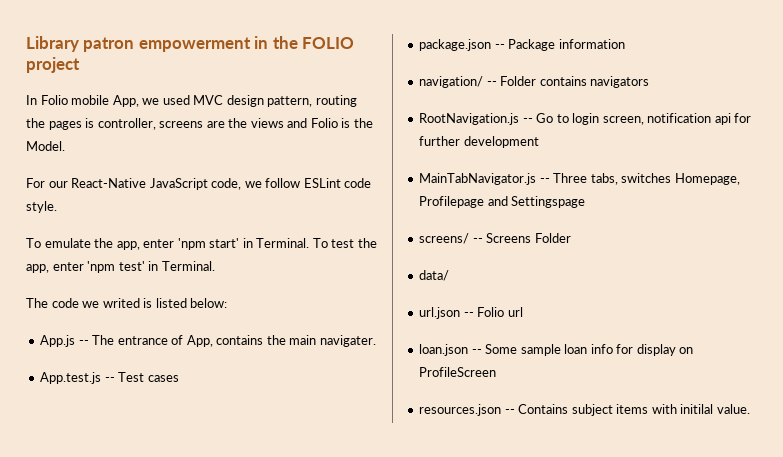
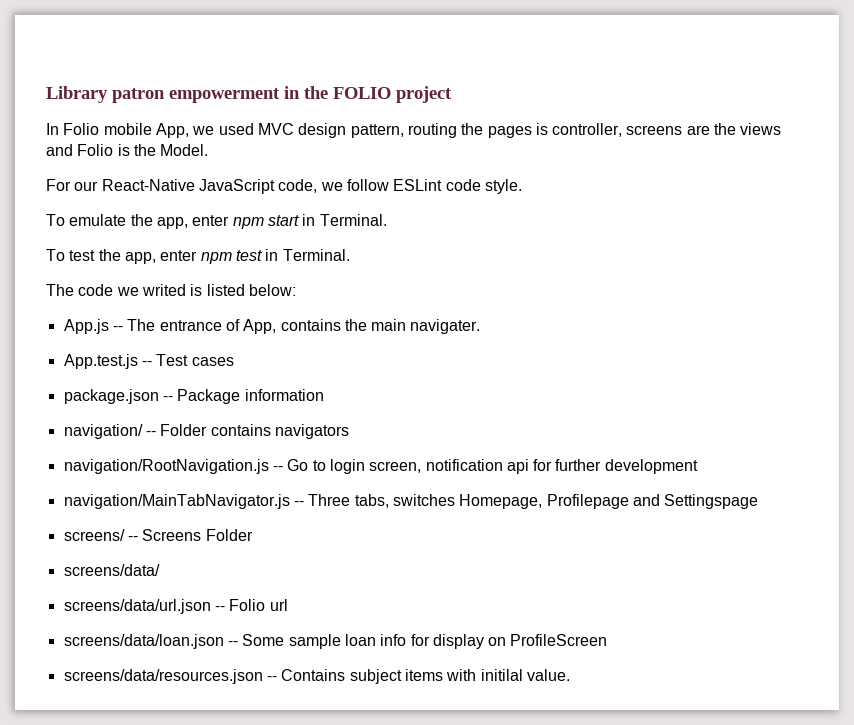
- To emulate the app, enter 'npm start' in Terminal. To test the app, enter 'npm test' in Terminal.
+ To emulate the app, enter npm start in Terminal.
+ To test the app, enter npm test in Terminal.
- RootNavigation.js -- Go to login screen, notification api for further development
+ navigation/RootNavigation.js -- Go to login screen, notification api for further development
- MainTabNavigator.js -- Three tabs, switches Homepage, Profilepage and Settingspage
+ navigation/MainTabNavigator.js -- Three tabs, switches Homepage, Profilepage and Settingspage
- data/
- url.json -- Folio url
+ screens/data/
+ screens/data/url.json -- Folio url
- loan.json -- Some sample loan info for display on ProfileScreen
+ screens/data/loan.json -- Some sample loan info for display on ProfileScreen
- resources.json -- Contains subject items with initilal value.
+ screens/data/resources.json -- Contains subject items with initilal value.

